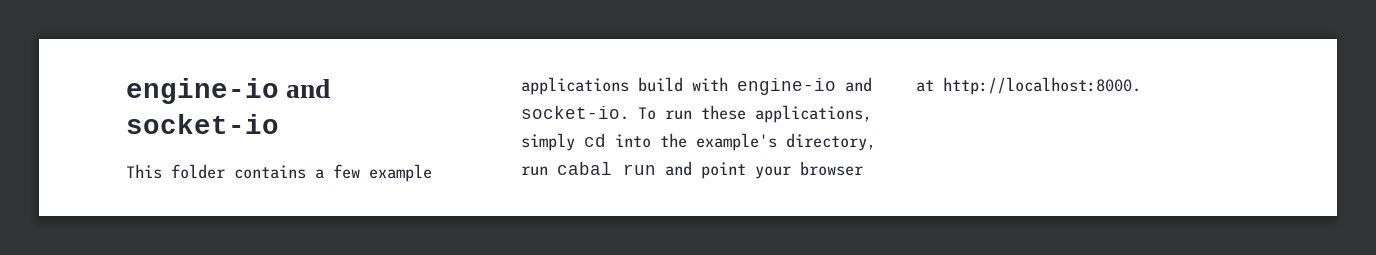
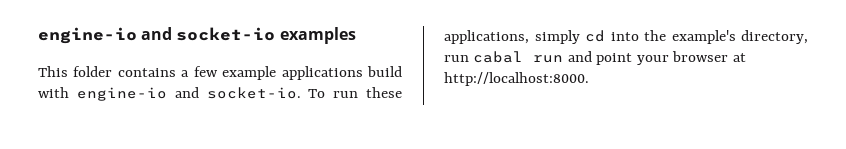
- engine-io and socket-io
+ engine-io and socket-io examples

